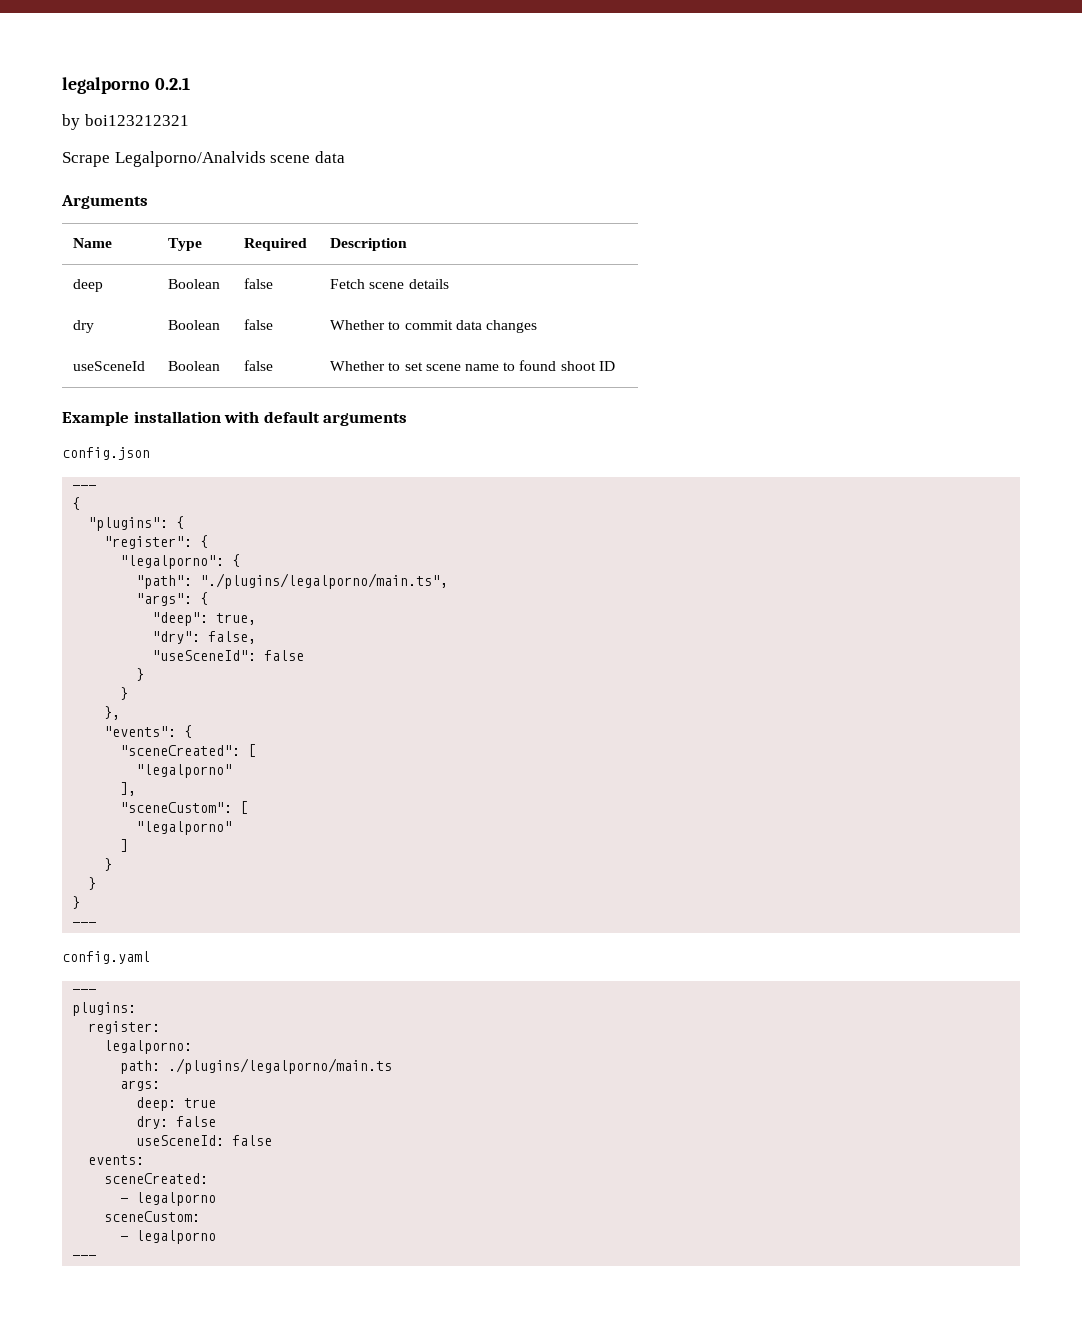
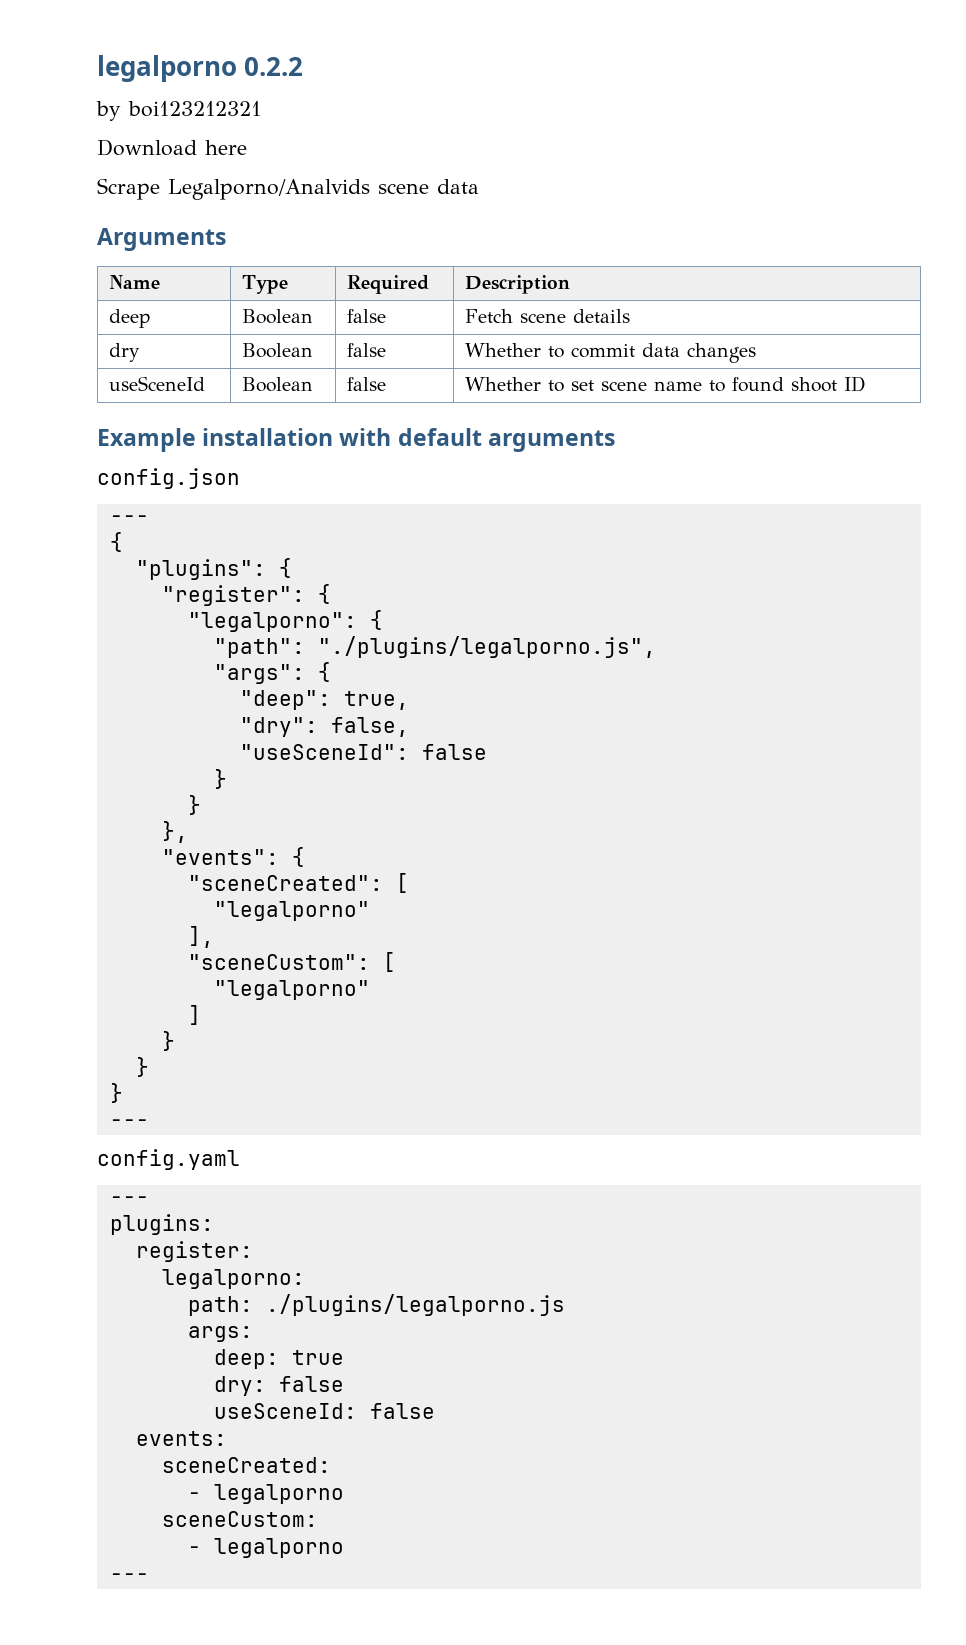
- legalporno 0.2.1
+ legalporno 0.2.2
+ Download here
- "path": "./plugins/legalporno/main.ts",
+ "path": "./plugins/legalporno.js",
- path: ./plugins/legalporno/main.ts
+ path: ./plugins/legalporno.js

